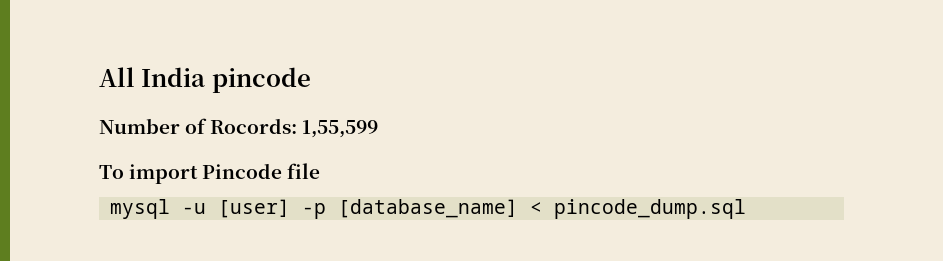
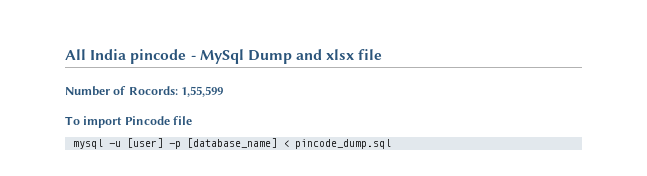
- All India pincode
+ All India pincode - MySql Dump and xlsx file

